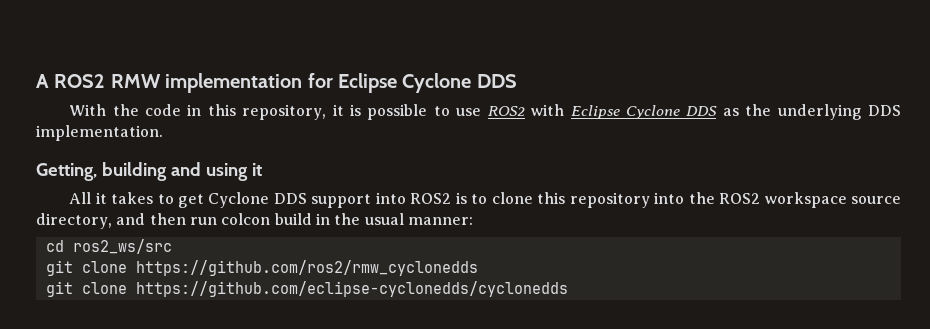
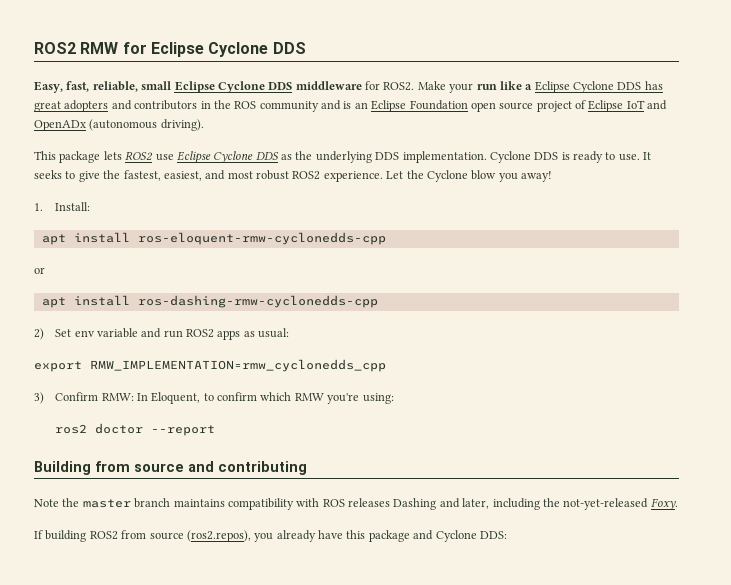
- A ROS2 RMW implementation for Eclipse Cyclone DDS
+ ROS2 RMW for Eclipse Cyclone DDS
- With the code in this repository, it is possible to use ROS2 with Eclipse Cyclone DDS as the underlying DDS implementation.
- Getting, building and using it
- All it takes to get Cyclone DDS support into ROS2 is to clone this repository into the ROS2 workspace source directory, and then run colcon build in the usual manner:
- cd ros2_ws/src
- git clone https://github.com/ros2/rmw_cyclonedds
- git clone https://github.com/eclipse-cyclonedds/cyclonedds
+ Easy, fast, reliable, small Eclipse Cyclone DDS middleware for ROS2. Make your run like a Eclipse Cyclone DDS has great adopters and contributors in the ROS community and is an Eclipse Foundation open source project of Eclipse IoT and OpenADx (autonomous driving).
+ This package lets ROS2 use Eclipse Cyclone DDS as the underlying DDS implementation. Cyclone DDS is ready to use. It seeks to give the fastest, easiest, and most robust ROS2 experience. Let the Cyclone blow you away!
+ 1. Install:
+ apt install ros-eloquent-rmw-cyclonedds-cpp
+ or
+ apt install ros-dashing-rmw-cyclonedds-cpp
+ 2) Set env variable and run ROS2 apps as usual:
+ export RMW_IMPLEMENTATION=rmw_cyclonedds_cpp
+ 3) Confirm RMW: In Eloquent, to confirm which RMW you're using:
+ ros2 doctor --report
+ Building from source and contributing
+ Note the master branch maintains compatibility with ROS releases Dashing and later, including the not-yet-released Foxy.
+ If building ROS2 from source (ros2.repos), you already have this package and Cyclone DDS:

